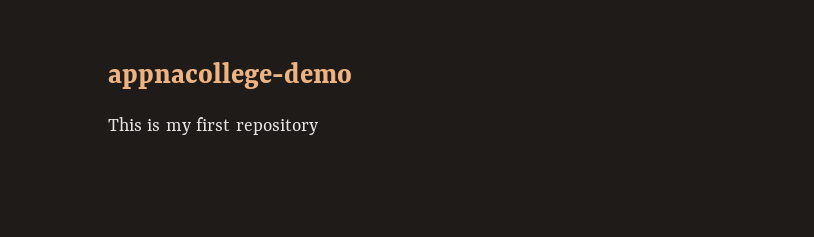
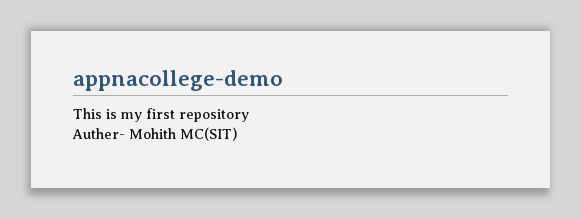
+ Auther- Mohith MC(SIT)

